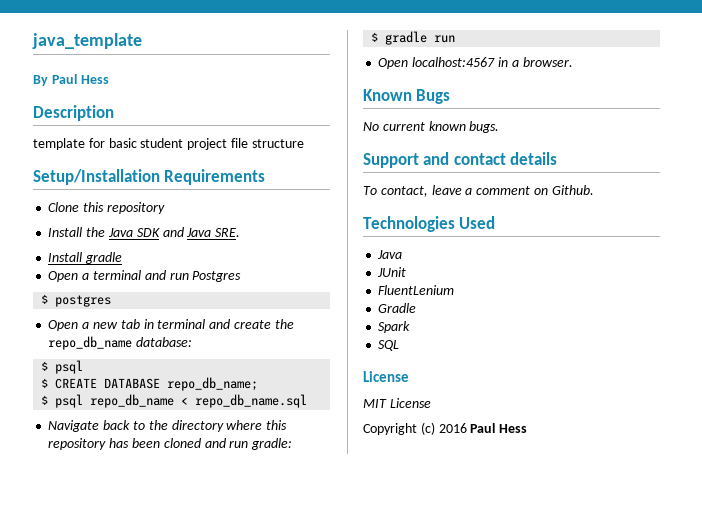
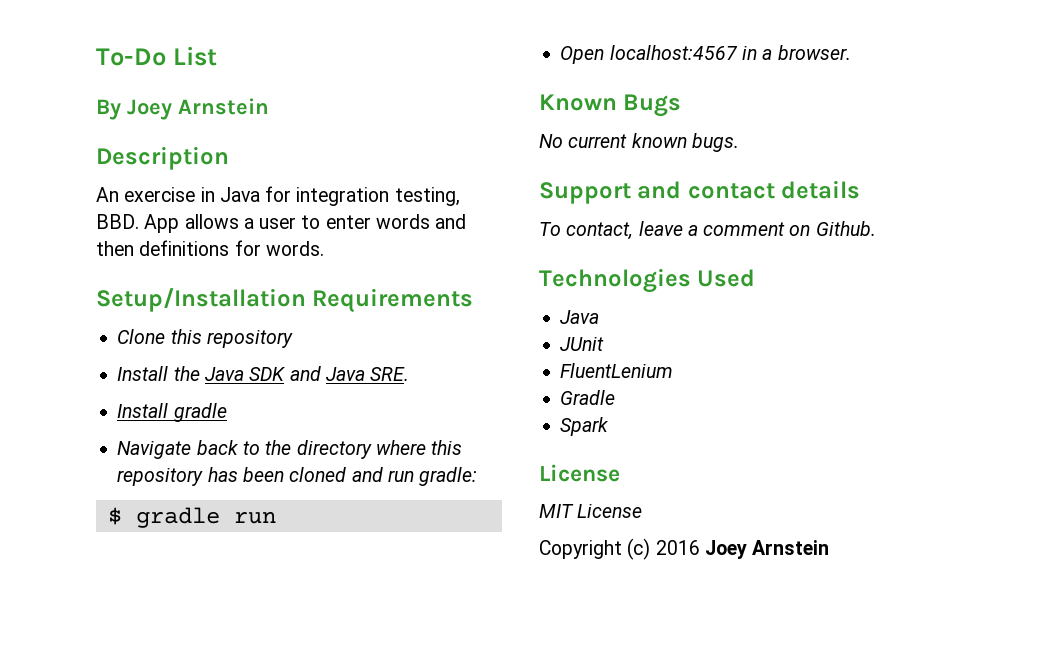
- java_template
+ To-Do List
- By Paul Hess
+ By Joey Arnstein
- template for basic student project file structure
+ An exercise in Java for integration testing, BBD. App allows a user to enter words and then definitions for words.
- Open a terminal and run Postgres
- $ postgres
- Open a new tab in terminal and create the repo_db_name database:
- $ psql
- $ CREATE DATABASE repo_db_name;
- $ psql repo_db_name < repo_db_name.sql
- SQL
- Copyright (c) 2016 Paul Hess
+ Copyright (c) 2016 Joey Arnstein

